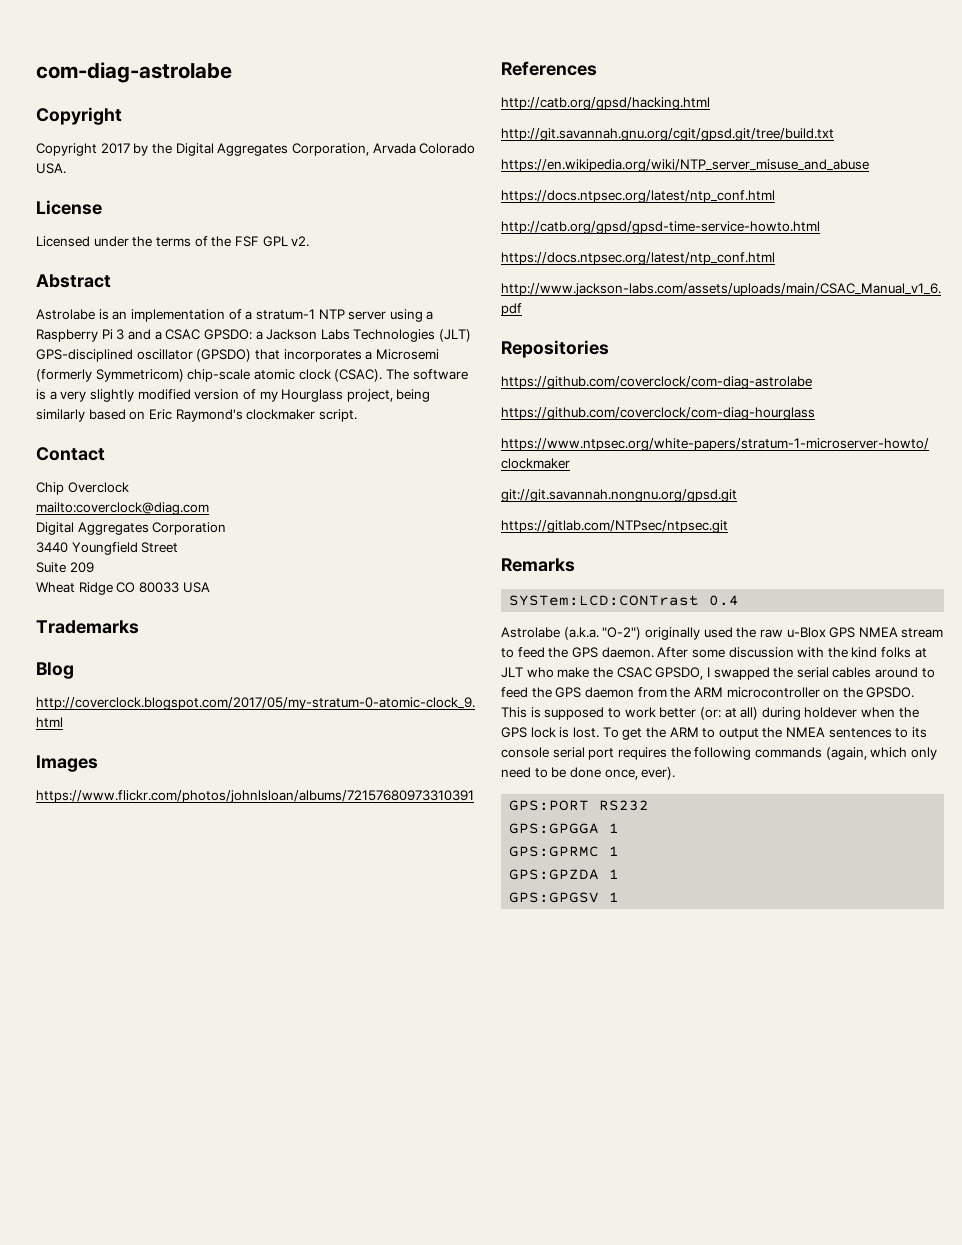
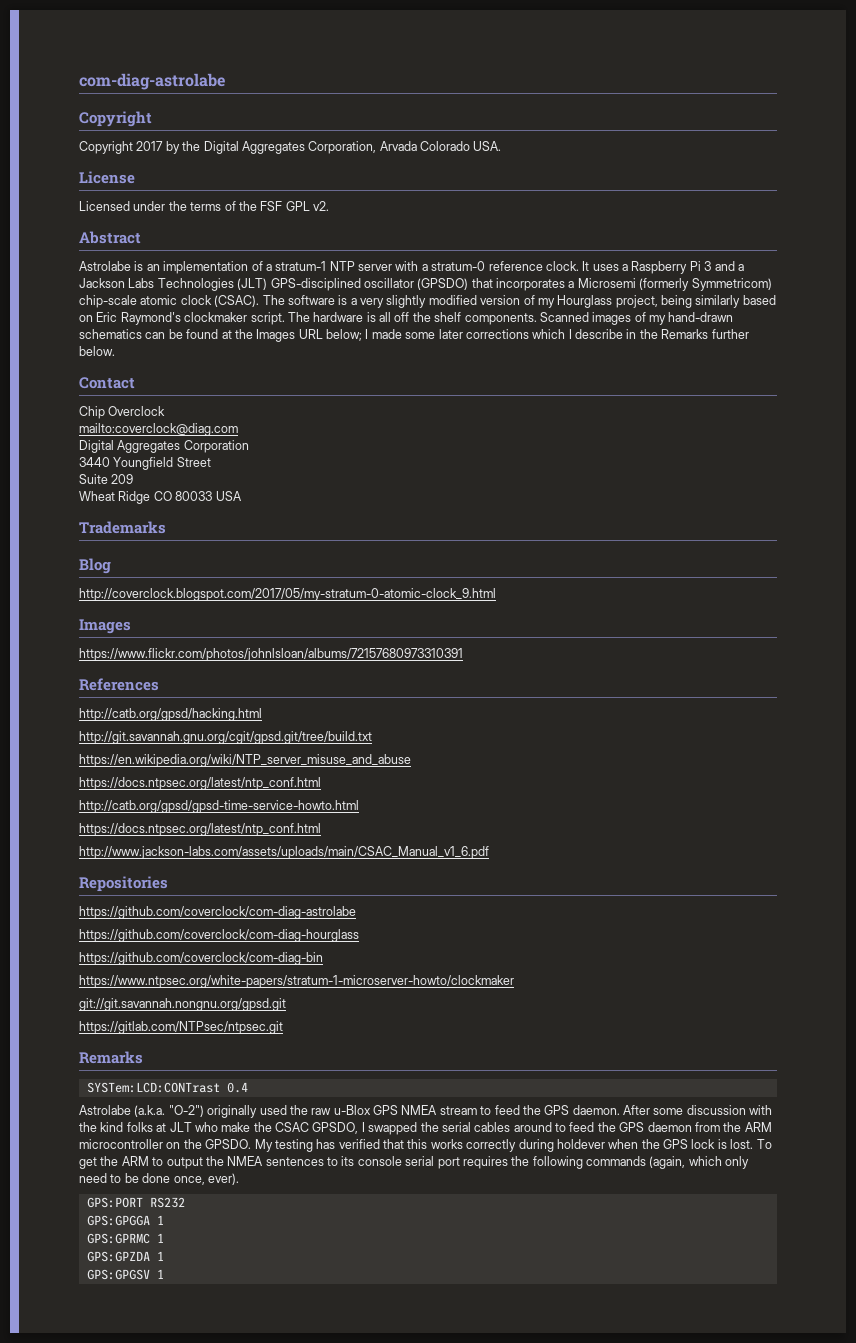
- Astrolabe is an implementation of a stratum-1 NTP server using a Raspberry Pi 3 and a CSAC GPSDO: a Jackson Labs Technologies (JLT) GPS-disciplined oscillator (GPSDO) that incorporates a Microsemi (formerly Symmetricom) chip-scale atomic clock (CSAC).
+ Astrolabe is an implementation of a stratum-1 NTP server with a stratum-0 reference clock. It uses a Raspberry Pi 3 and a Jackson Labs Technologies (JLT) GPS-disciplined oscillator (GPSDO) that incorporates a Microsemi (formerly Symmetricom) chip-scale atomic clock (CSAC).
+ The hardware is all off the shelf components. Scanned images of my hand-drawn schematics can be found at the Images URL below; I made some later corrections which I describe in the Remarks further below.
+ https://github.com/coverclock/com-diag-bin
- This is supposed to work better (or: at all) during holdever when the GPS lock is lost.
+ My testing has verified that this works correctly during holdever when the GPS lock is lost.

